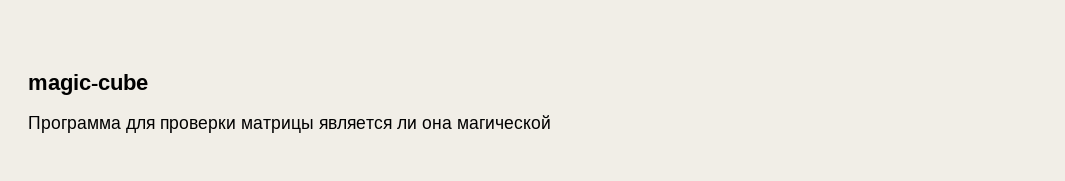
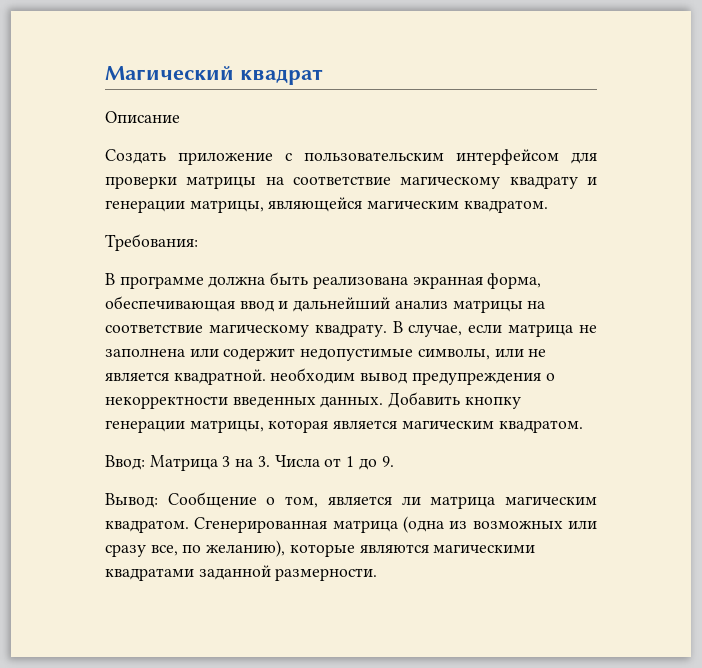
- magic-cube
- Программа для проверки матрицы является ли она магической
+ Магический квадрат
+ Описание
+ Создать приложение с пользовательским интерфейсом для проверки матрицы на соответствие магическому квадрату и генерации матрицы, являющейся магическим квадратом.
+ Требования:
+ В программе должна быть реализована экранная форма, обеспечивающая ввод и дальнейший анализ матрицы на соответствие магическому квадрату. В случае, если матрица не заполнена или содержит недопустимые символы, или не является квадратной. необходим вывод предупреждения о некорректности введенных данных. Добавить кнопку генерации матрицы, которая является магическим квадратом.
+ Ввод: Матрица 3 на 3. Числа от 1 до 9.
+ Вывод: Сообщение о том, является ли матрица магическим квадратом. Сгенерированная матрица (одна из возможных или сразу все, по желанию), которые являются магическими квадратами заданной размерности.

